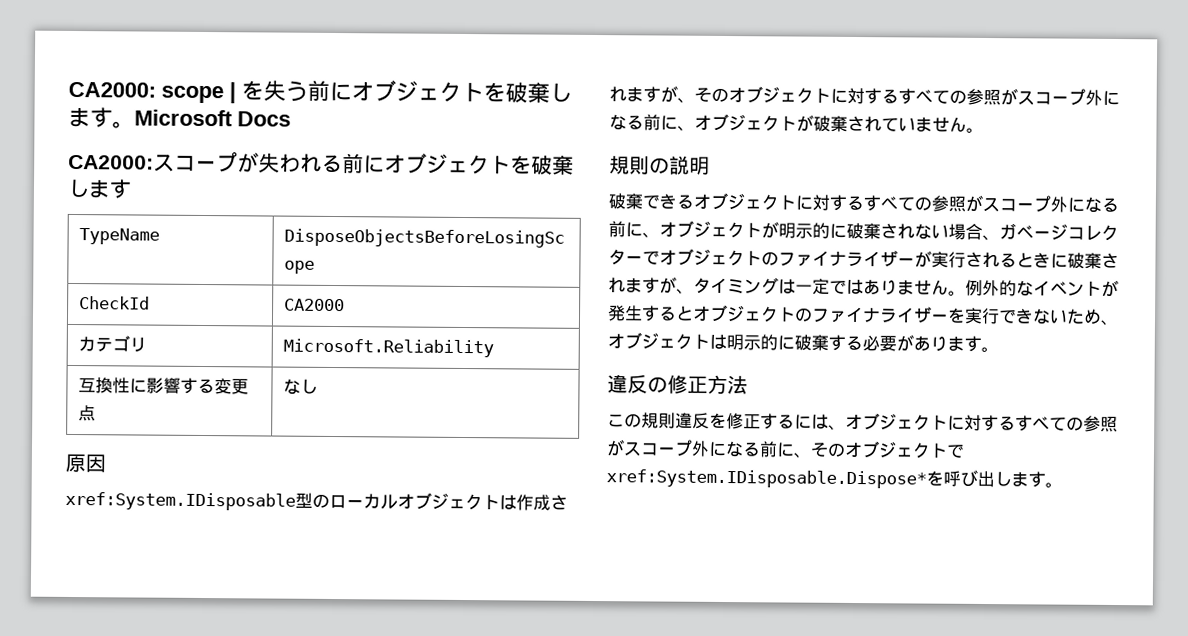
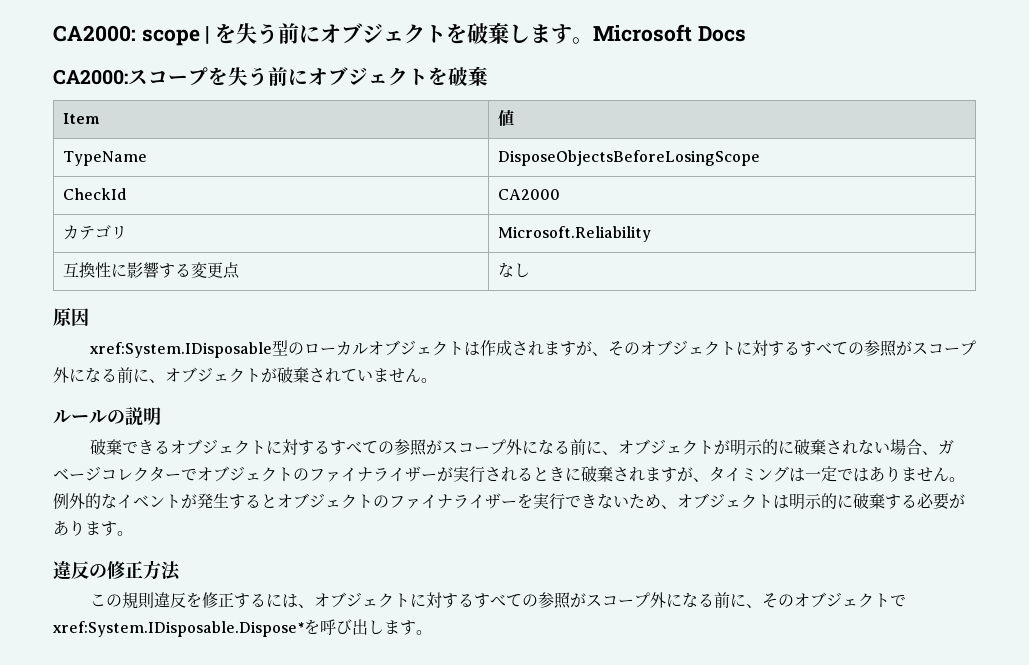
- CA2000:スコープが失われる前にオブジェクトを破棄します
+ CA2000:スコープを失う前にオブジェクトを破棄
+ Item | 値
- 規則の説明
+ ルールの説明

